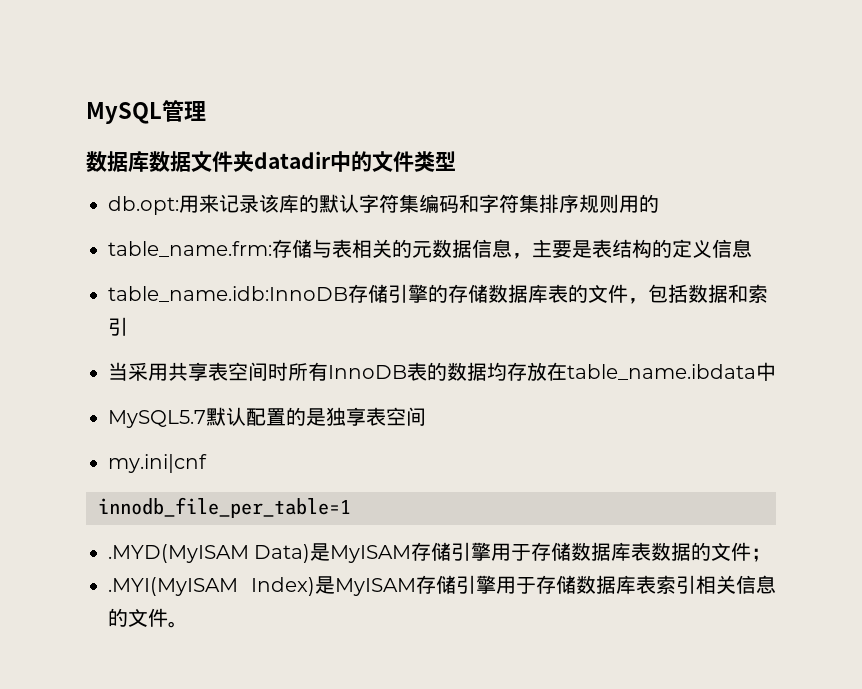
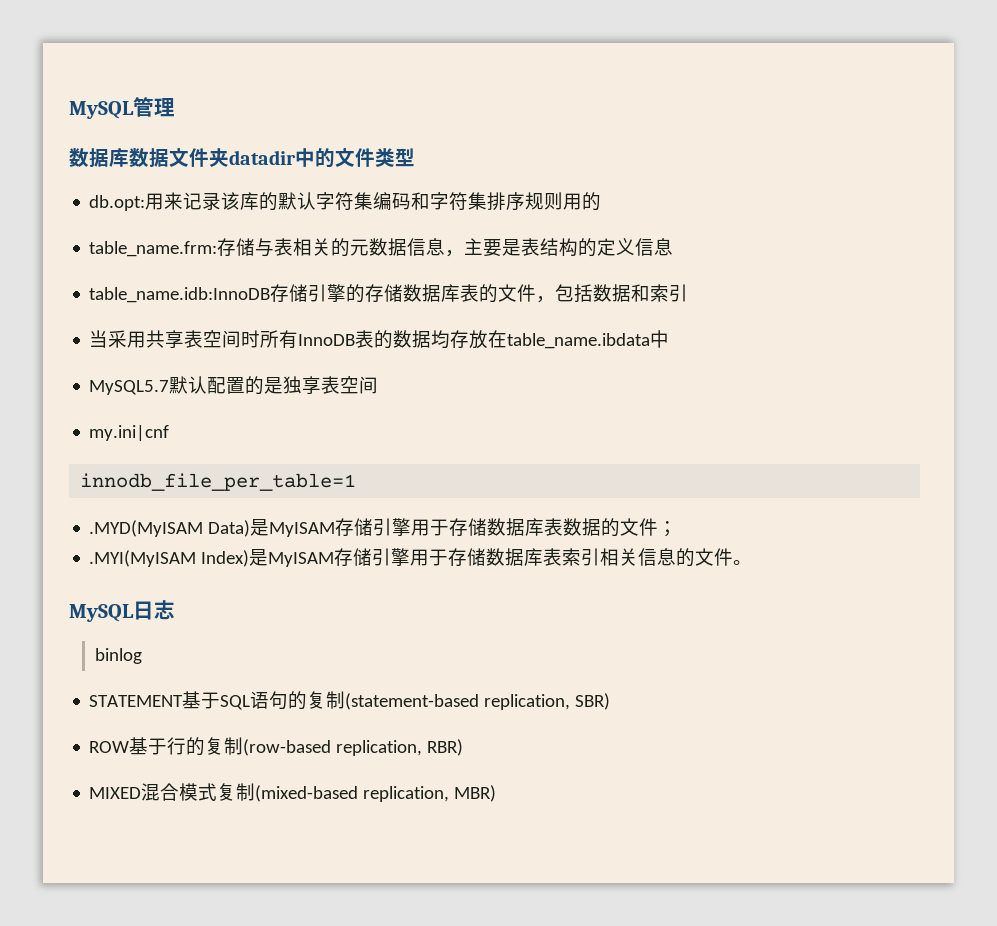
+ MySQL日志
+ binlog
+ STATEMENT基于SQL语句的复制(statement-based replication, SBR)
+ ROW基于行的复制(row-based replication, RBR)
+ MIXED混合模式复制(mixed-based replication, MBR)

